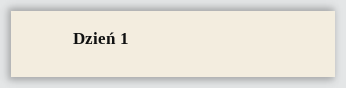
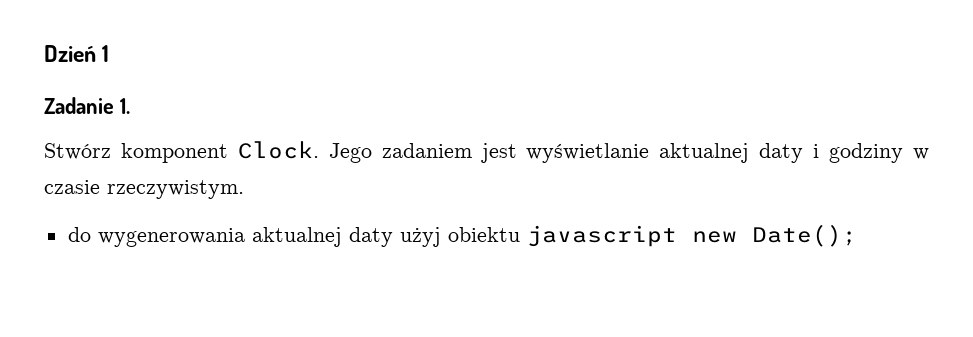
+ Zadanie 1.
+ Stwórz komponent Clock. Jego zadaniem jest wyświetlanie aktualnej daty i godziny w czasie rzeczywistym.
+ do wygenerowania aktualnej daty użyj obiektu javascript new Date();

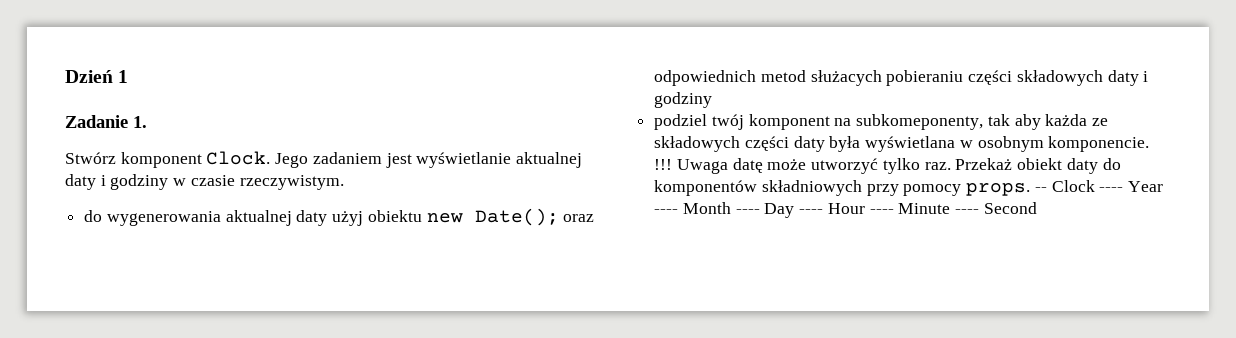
- do wygenerowania aktualnej daty użyj obiektu javascript new Date();
+ do wygenerowania aktualnej daty użyj obiektu new Date(); oraz odpowiednich metod służacych pobieraniu części składowych daty i godziny
+ podziel twój komponent na subkomeponenty, tak aby każda ze składowych części daty była wyświetlana w osobnym komponencie. !!! Uwaga datę może utworzyć tylko raz. Przekaż obiekt daty do komponentów składniowych przy pomocy props. -- Clock ---- Year ---- Month ---- Day ---- Hour ---- Minute ---- Second

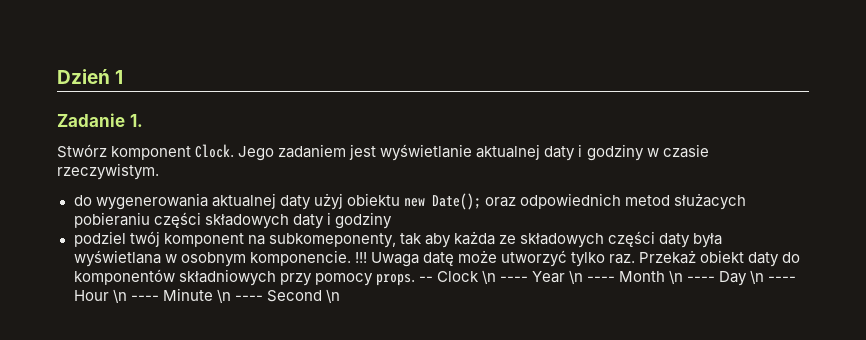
- -- Clock ---- Year ---- Month ---- Day ---- Hour ---- Minute ---- Second
+ -- Clock \n ---- Year \n ---- Month \n ---- Day \n ---- Hour \n ---- Minute \n ---- Second \n

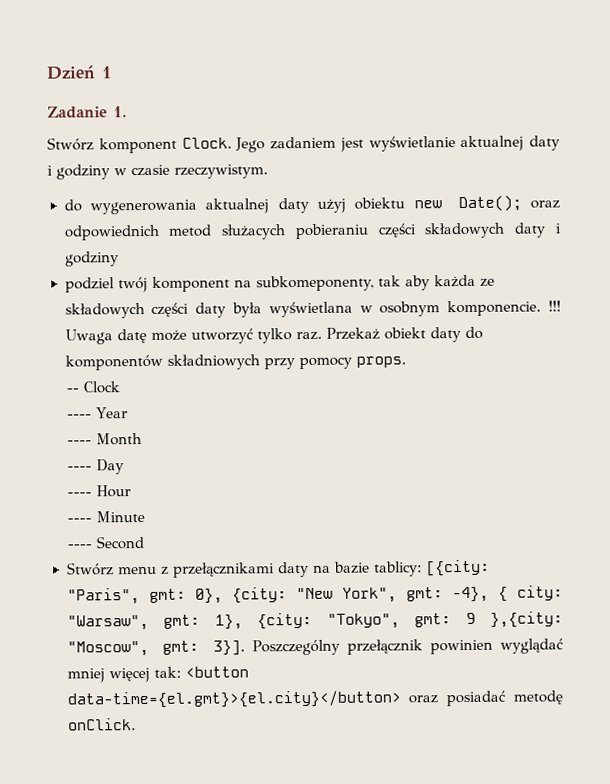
- Przekaż obiekt daty do komponentów składniowych przy pomocy props. -- Clock \n ---- Year \n ---- Month \n ---- Day \n ---- Hour \n ---- Minute \n ---- Second \n
+ Przekaż obiekt daty do komponentów składniowych przy pomocy props.
+ -- Clock
+ ---- Year
+ ---- Month
+ ---- Day
+ ---- Hour
+ ---- Minute
+ ---- Second
+ Stwórz menu z przełącznikami daty na bazie tablicy: [{city: "Paris", gmt: 0}, {city: "New York", gmt: -4}, { city: "Warsaw", gmt: 1}, {city: "Tokyo", gmt: 9 },{city: "Moscow", gmt: 3}]. Poszczególny przełącznik powinien wyglądać mniej więcej tak: <button data-time={el.gmt}>{el.city}</button> oraz posiadać metodę onClick.

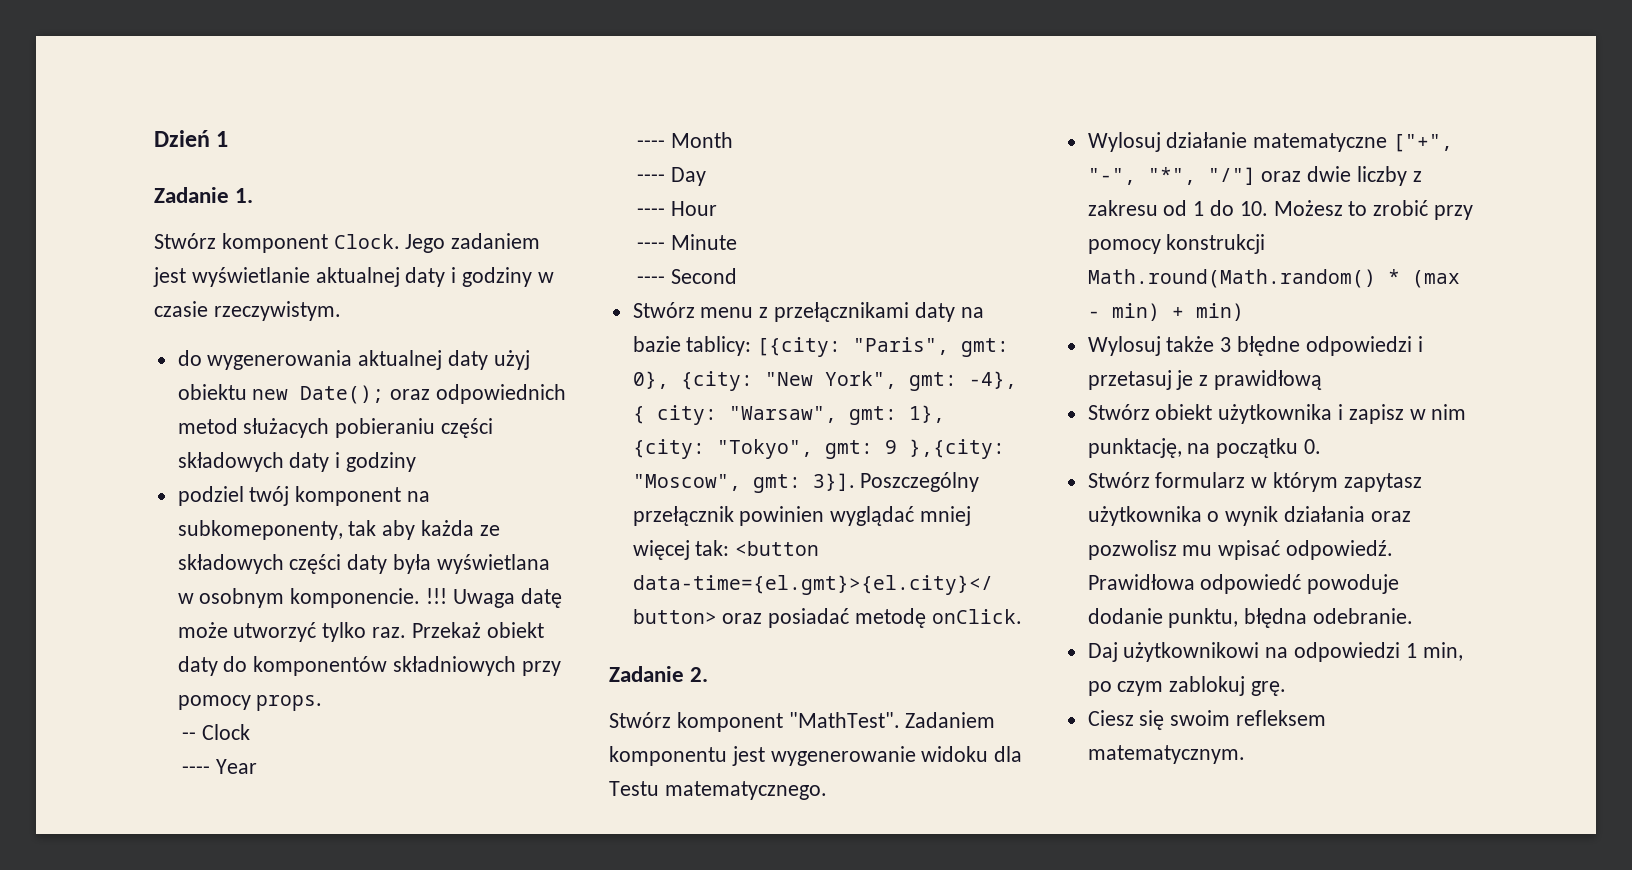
+ Zadanie 2.
+ Stwórz komponent "MathTest". Zadaniem komponentu jest wygenerowanie widoku dla Testu matematycznego.
+ Wylosuj działanie matematyczne ["+", "-", "*", "/"] oraz dwie liczby z zakresu od 1 do 10. Możesz to zrobić przy pomocy konstrukcji Math.round(Math.random() * (max - min) + min)
+ Wylosuj także 3 błędne odpowiedzi i przetasuj je z prawidłową
+ Stwórz obiekt użytkownika i zapisz w nim punktację, na początku 0.
+ Stwórz formularz w którym zapytasz użytkownika o wynik działania oraz pozwolisz mu wpisać odpowiedź. Prawidłowa odpowiedć powoduje dodanie punktu, błędna odebranie.
+ Daj użytkownikowi na odpowiedzi 1 min, po czym zablokuj grę.
+ Ciesz się swoim refleksem matematycznym.

